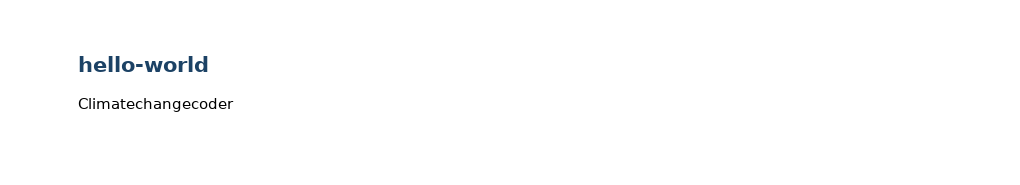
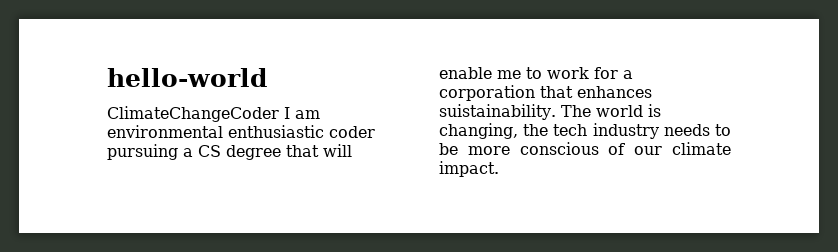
- Climatechangecoder
+ ClimateChangeCoder I am environmental enthusiastic coder pursuing a CS degree that will enable me to work for a corporation that enhances suistainability. The world is changing, the tech industry needs to be more conscious of our climate impact.

